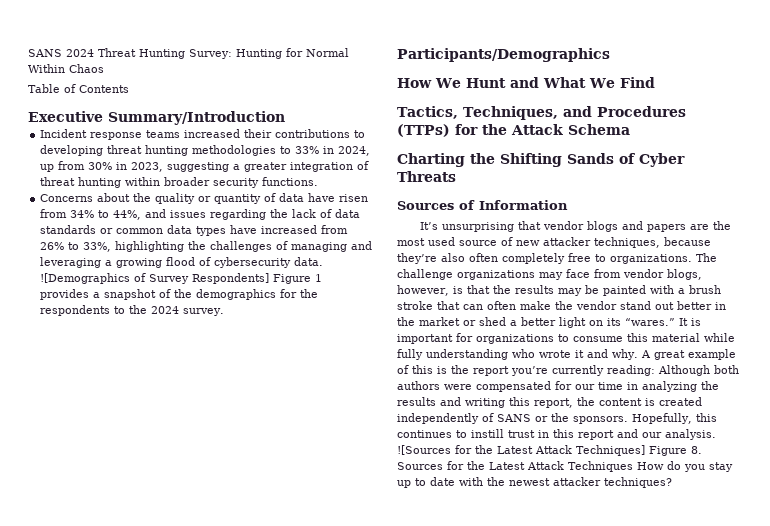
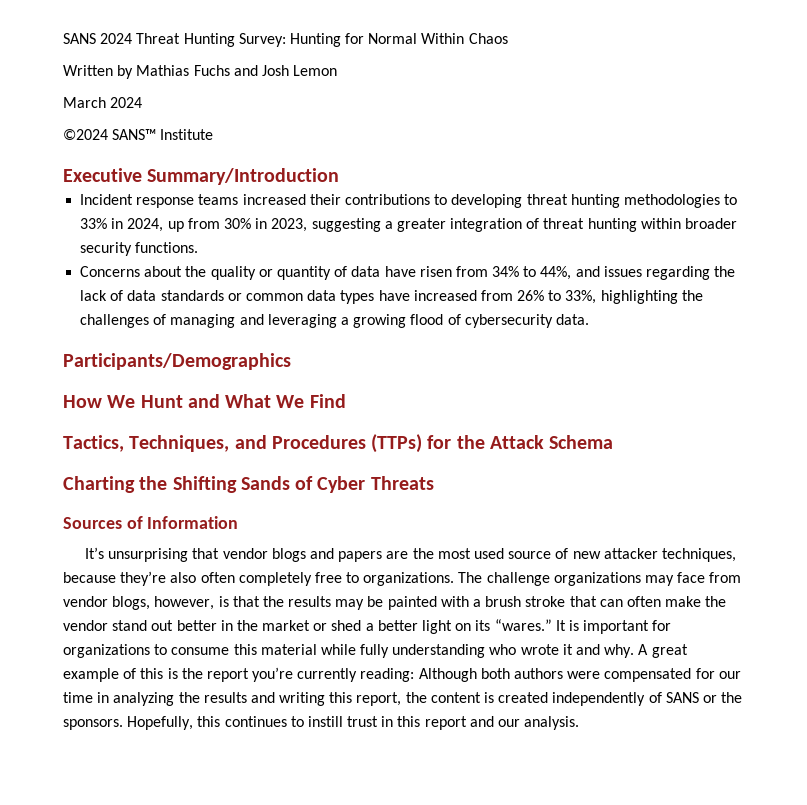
- Table of Contents
+ Written by Mathias Fuchs and Josh Lemon
+ March 2024
+ ©2024 SANS™ Institute
- ![Demographics of Survey Respondents] Figure 1 provides a snapshot of the demographics for the respondents to the 2024 survey.
- ![Sources for the Latest Attack Techniques] Figure 8. Sources for the Latest Attack Techniques How do you stay up to date with the newest attacker techniques?

